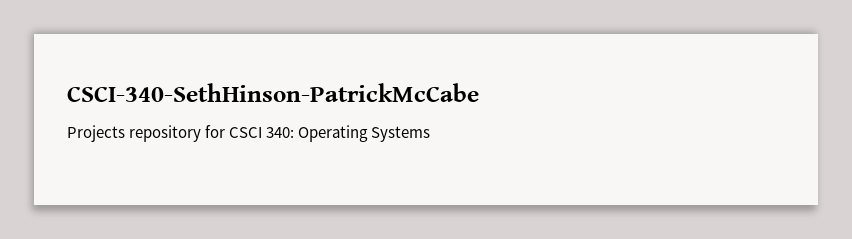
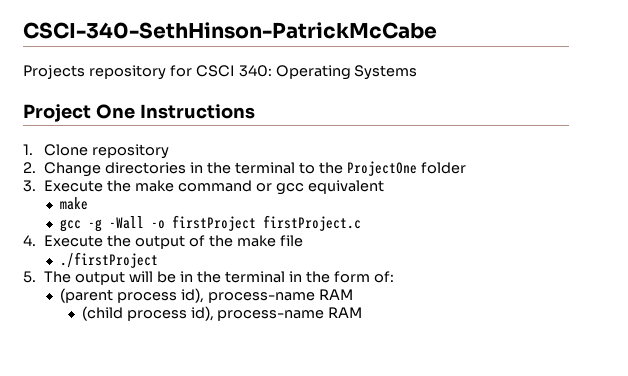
+ Project One Instructions
+ 1. Clone repository
+ 2. Change directories in the terminal to the ProjectOne folder
+ 3. Execute the make command or gcc equivalent
+ make
+ gcc -g -Wall -o firstProject firstProject.c
+ 4. Execute the output of the make file
+ ./firstProject
+ 5. The output will be in the terminal in the form of:
+ (parent process id), process-name RAM
+ (child process id), process-name RAM

